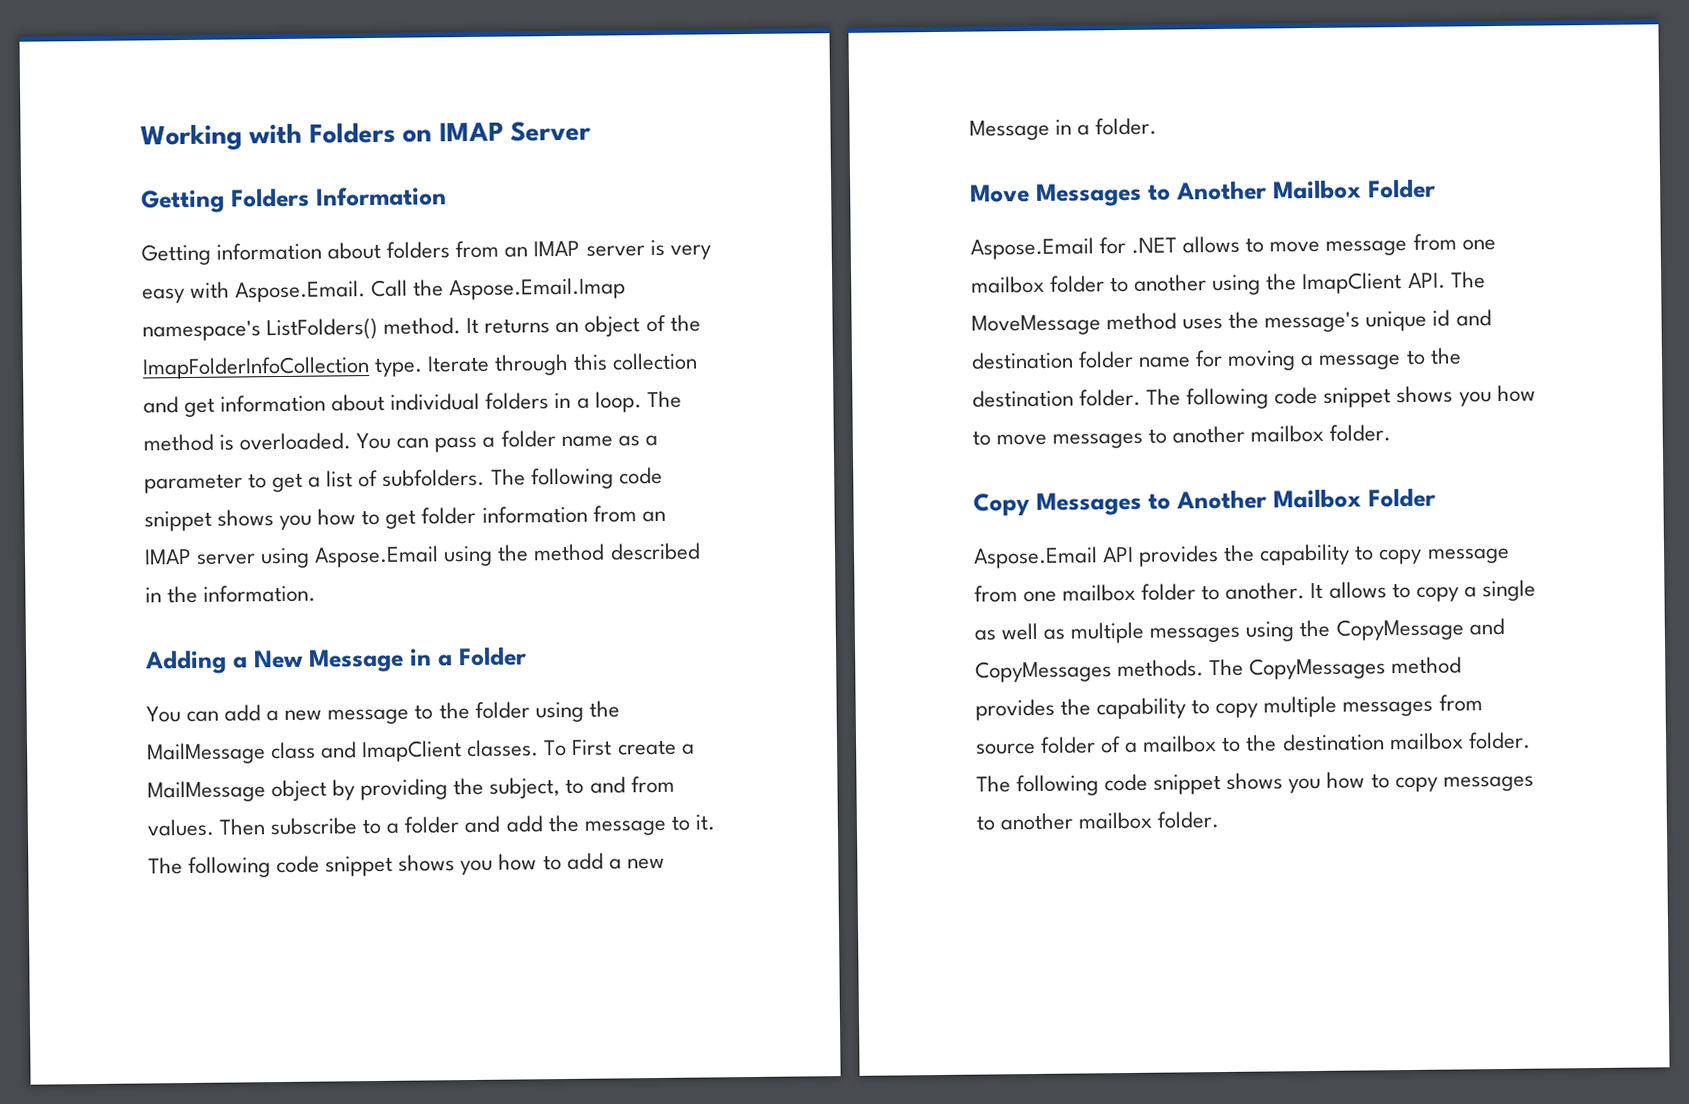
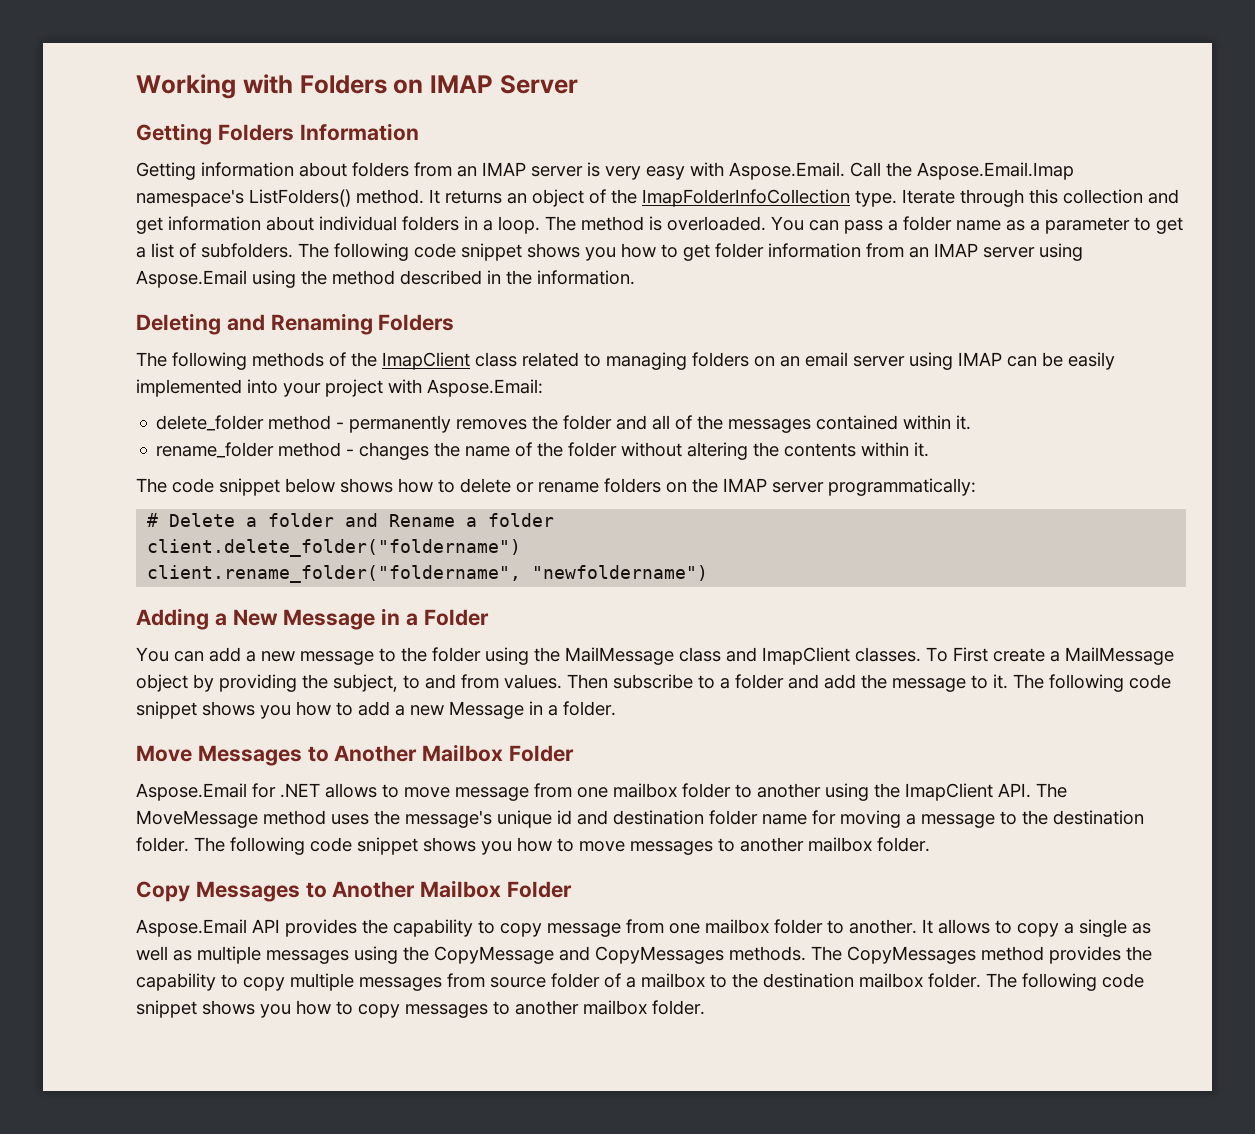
+ Deleting and Renaming Folders
+ The following methods of the ImapClient class related to managing folders on an email server using IMAP can be easily implemented into your project with Aspose.Email:
+ delete_folder method - permanently removes the folder and all of the messages contained within it.
+ rename_folder method - changes the name of the folder without altering the contents within it.
+ The code snippet below shows how to delete or rename folders on the IMAP server programmatically:
+ # Delete a folder and Rename a folder
+ client.delete_folder("foldername")
+ client.rename_folder("foldername", "newfoldername")

